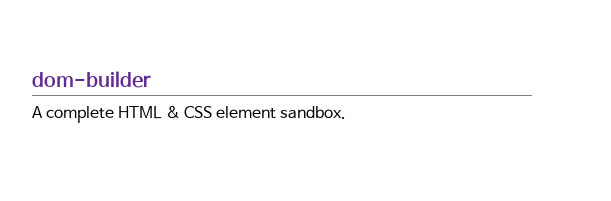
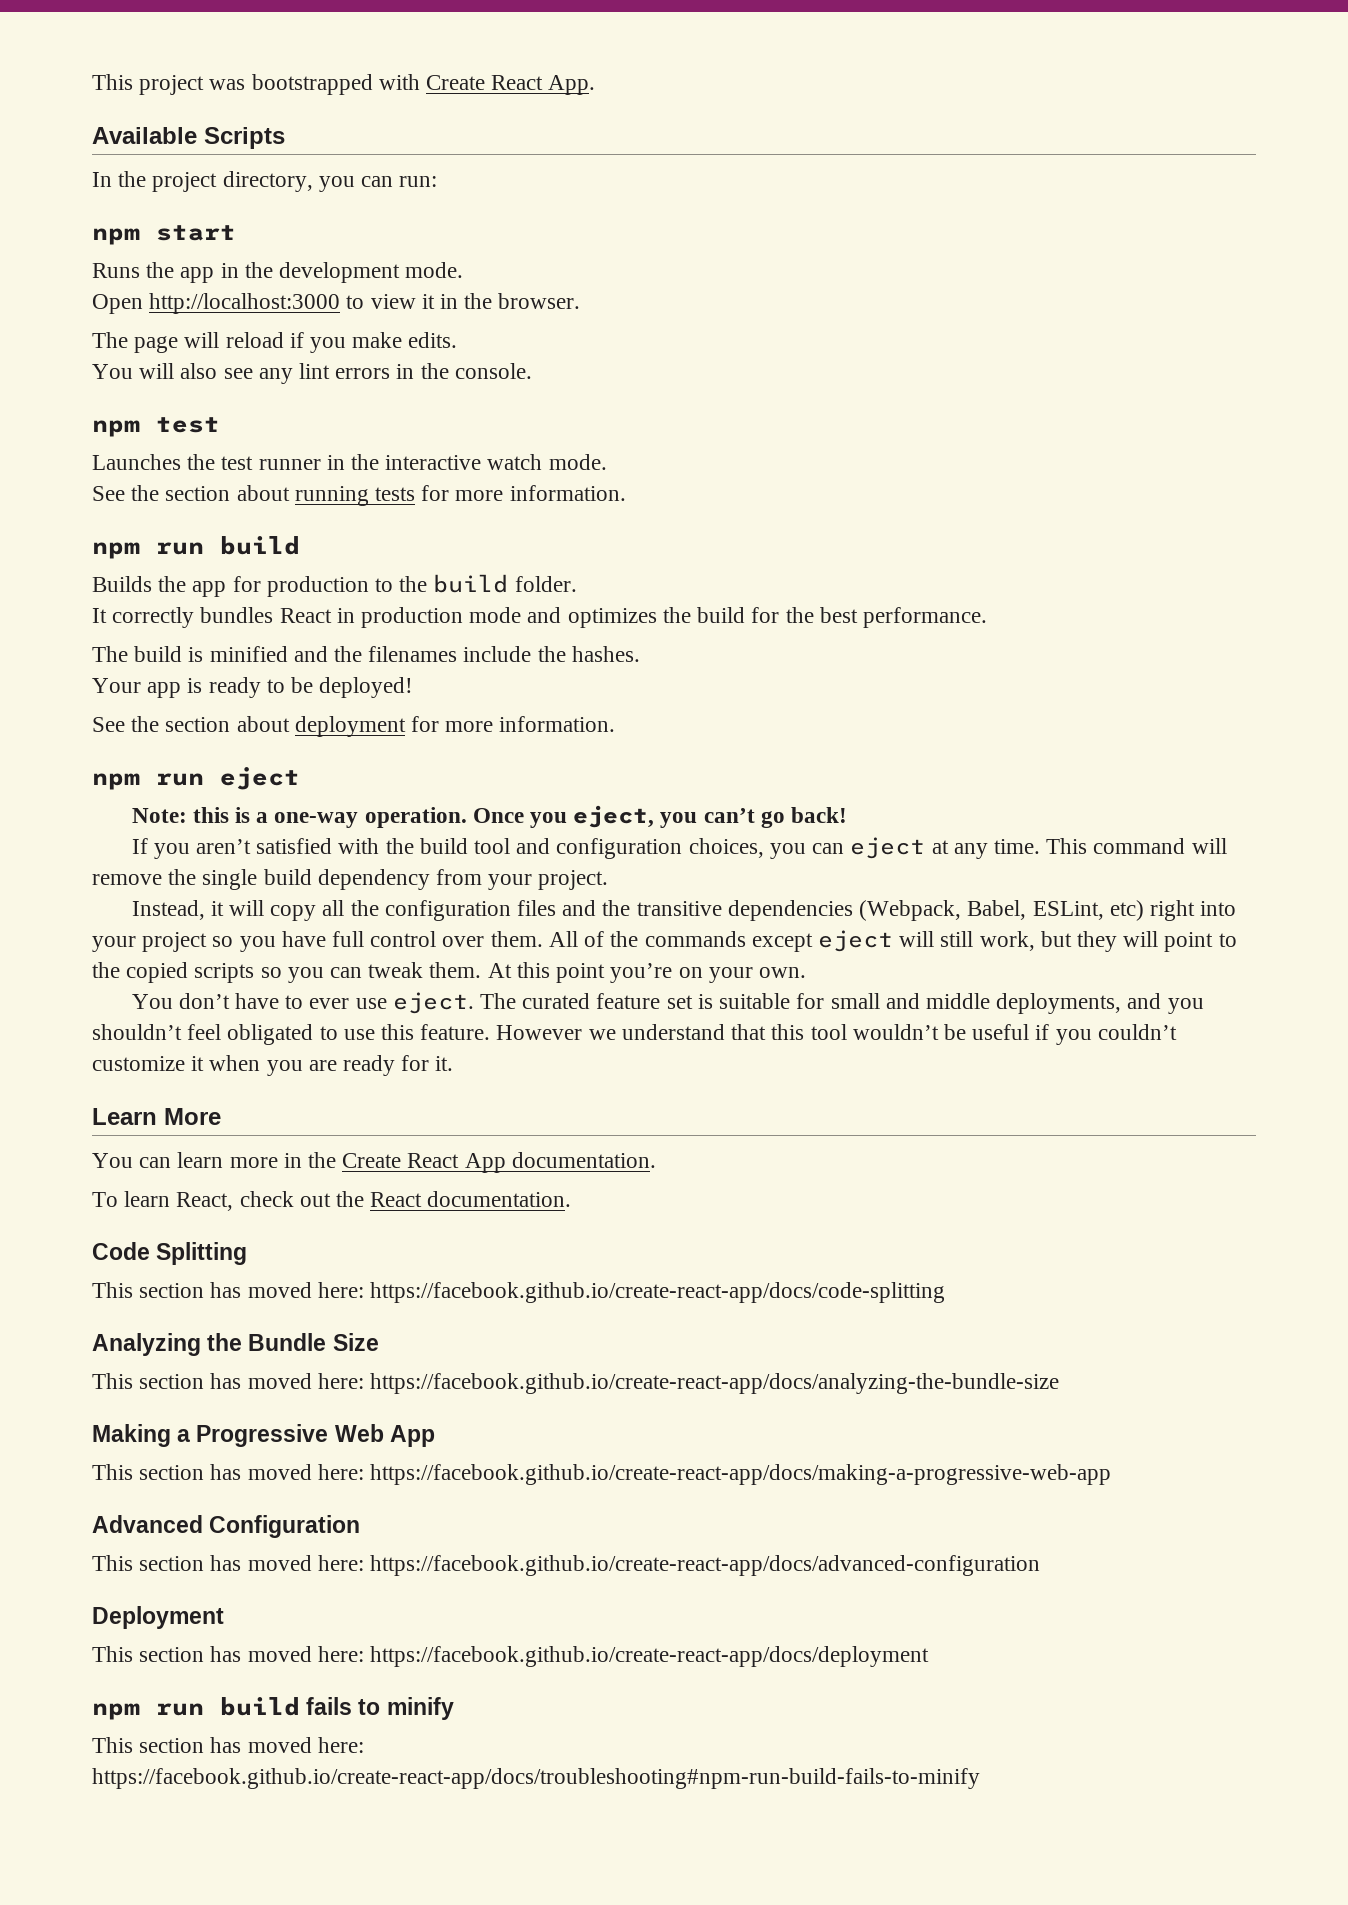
- dom-builder
- A complete HTML & CSS element sandbox.
+ This project was bootstrapped with Create React App.
+ Available Scripts
+ In the project directory, you can run:
+ npm start
+ Runs the app in the development mode.
+ Open http://localhost:3000 to view it in the browser.
+ The page will reload if you make edits.
+ You will also see any lint errors in the console.
+ npm test
+ Launches the test runner in the interactive watch mode.
+ See the section about running tests for more information.
+ npm run build
+ Builds the app for production to the build folder.
+ It correctly bundles React in production mode and optimizes the build for the best performance.
+ The build is minified and the filenames include the hashes.
+ Your app is ready to be deployed!
+ See the section about deployment for more information.
+ npm run eject
+ Note: this is a one-way operation. Once you eject, you can’t go back!
+ If you aren’t satisfied with the build tool and configuration choices, you can eject at any time. This command will remove the single build dependency from your project.
+ Instead, it will copy all the configuration files and the transitive dependencies (Webpack, Babel, ESLint, etc) right into your project so you have full control over them. All of the commands except eject will still work, but they will point to the copied scripts so you can tweak them. At this point you’re on your own.
+ You don’t have to ever use eject. The curated feature set is suitable for small and middle deployments, and you shouldn’t feel obligated to use this feature. However we understand that this tool wouldn’t be useful if you couldn’t customize it when you are ready for it.
+ Learn More
+ You can learn more in the Create React App documentation.
+ To learn React, check out the React documentation.
+ Code Splitting
+ This section has moved here: https://facebook.github.io/create-react-app/docs/code-splitting
+ Analyzing the Bundle Size
+ This section has moved here: https://facebook.github.io/create-react-app/docs/analyzing-the-bundle-size
+ Making a Progressive Web App
+ This section has moved here: https://facebook.github.io/create-react-app/docs/making-a-progressive-web-app
+ Advanced Configuration
+ This section has moved here: https://facebook.github.io/create-react-app/docs/advanced-configuration
+ Deployment
+ This section has moved here: https://facebook.github.io/create-react-app/docs/deployment
+ npm run build fails to minify
+ This section has moved here: https://facebook.github.io/create-react-app/docs/troubleshooting#npm-run-build-fails-to-minify

